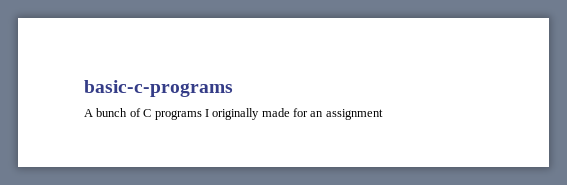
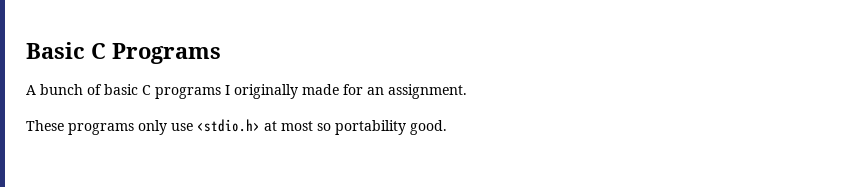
- basic-c-programs
+ Basic C Programs
- A bunch of C programs I originally made for an assignment
+ A bunch of basic C programs I originally made for an assignment.
+ These programs only use <stdio.h> at most so portability good.

